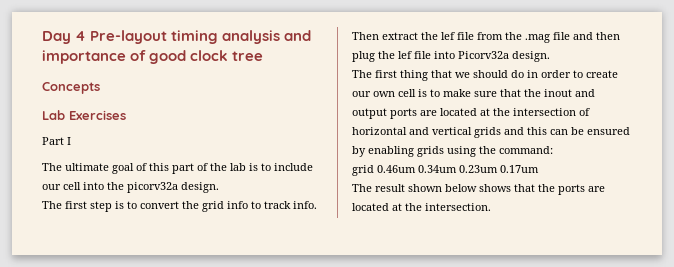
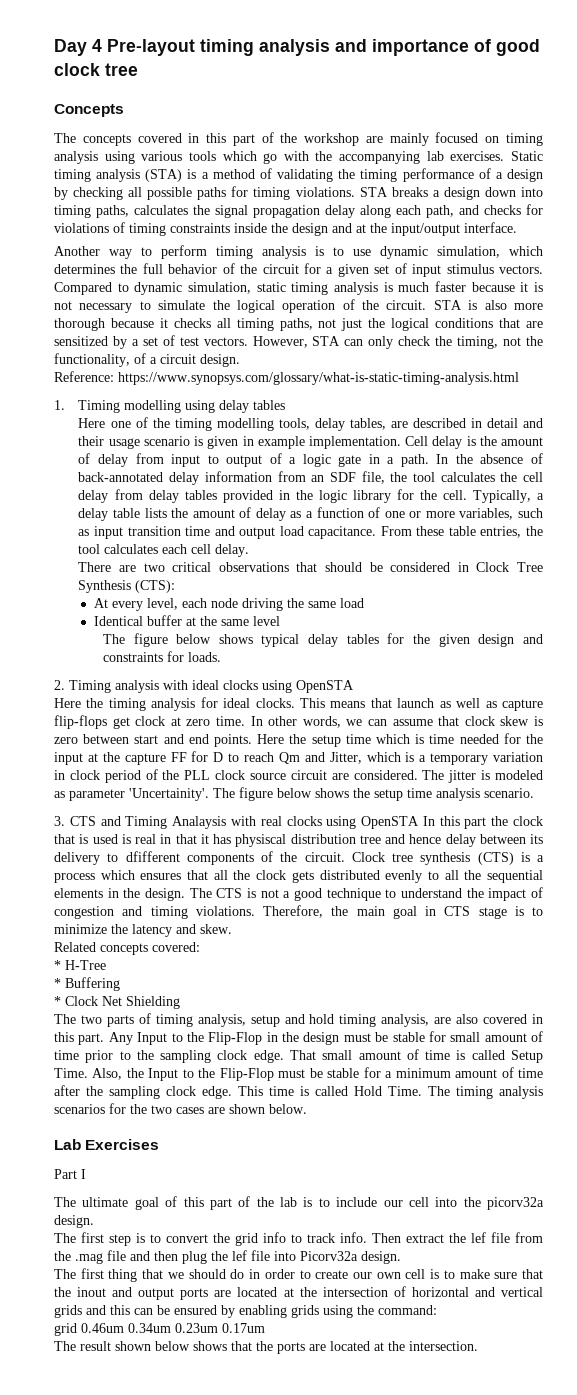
+ The concepts covered in this part of the workshop are mainly focused on timing analysis using various tools which go with the accompanying lab exercises. Static timing analysis (STA) is a method of validating the timing performance of a design by checking all possible paths for timing violations. STA breaks a design down into timing paths, calculates the signal propagation delay along each path, and checks for violations of timing constraints inside the design and at the input/output interface.
+ Another way to perform timing analysis is to use dynamic simulation, which determines the full behavior of the circuit for a given set of input stimulus vectors. Compared to dynamic simulation, static timing analysis is much faster because it is not necessary to simulate the logical operation of the circuit. STA is also more thorough because it checks all timing paths, not just the logical conditions that are sensitized by a set of test vectors. However, STA can only check the timing, not the functionality, of a circuit design.
+ Reference: https://www.synopsys.com/glossary/what-is-static-timing-analysis.html
+ 1. Timing modelling using delay tables
+ Here one of the timing modelling tools, delay tables, are described in detail and their usage scenario is given in example implementation. Cell delay is the amount of delay from input to output of a logic gate in a path. In the absence of back-annotated delay information from an SDF file, the tool calculates the cell delay from delay tables provided in the logic library for the cell. Typically, a delay table lists the amount of delay as a function of one or more variables, such as input transition time and output load capacitance. From these table entries, the tool calculates each cell delay.
+ There are two critical observations that should be considered in Clock Tree Synthesis (CTS):
+ At every level, each node driving the same load
+ Identical buffer at the same level
+ The figure below shows typical delay tables for the given design and constraints for loads.
+ 2. Timing analysis with ideal clocks using OpenSTA
+ Here the timing analysis for ideal clocks. This means that launch as well as capture flip-flops get clock at zero time. In other words, we can assume that clock skew is zero between start and end points. Here the setup time which is time needed for the input at the capture FF for D to reach Qm and Jitter, which is a temporary variation in clock period of the PLL clock source circuit are considered. The jitter is modeled as parameter 'Uncertainity'. The figure below shows the setup time analysis scenario.
+ 3. CTS and Timing Analaysis with real clocks using OpenSTA In this part the clock that is used is real in that it has physiscal distribution tree and hence delay between its delivery to dfifferent components of the circuit. Clock tree synthesis (CTS) is a process which ensures that all the clock gets distributed evenly to all the sequential elements in the design. The CTS is not a good technique to understand the impact of congestion and timing violations. Therefore, the main goal in CTS stage is to minimize the latency and skew.
+ Related concepts covered:
+ * H-Tree
+ * Buffering
+ * Clock Net Shielding
+ The two parts of timing analysis, setup and hold timing analysis, are also covered in this part. Any Input to the Flip-Flop in the design must be stable for small amount of time prior to the sampling clock edge. That small amount of time is called Setup Time. Also, the Input to the Flip-Flop must be stable for a minimum amount of time after the sampling clock edge. This time is called Hold Time. The timing analysis scenarios for the two cases are shown below.

